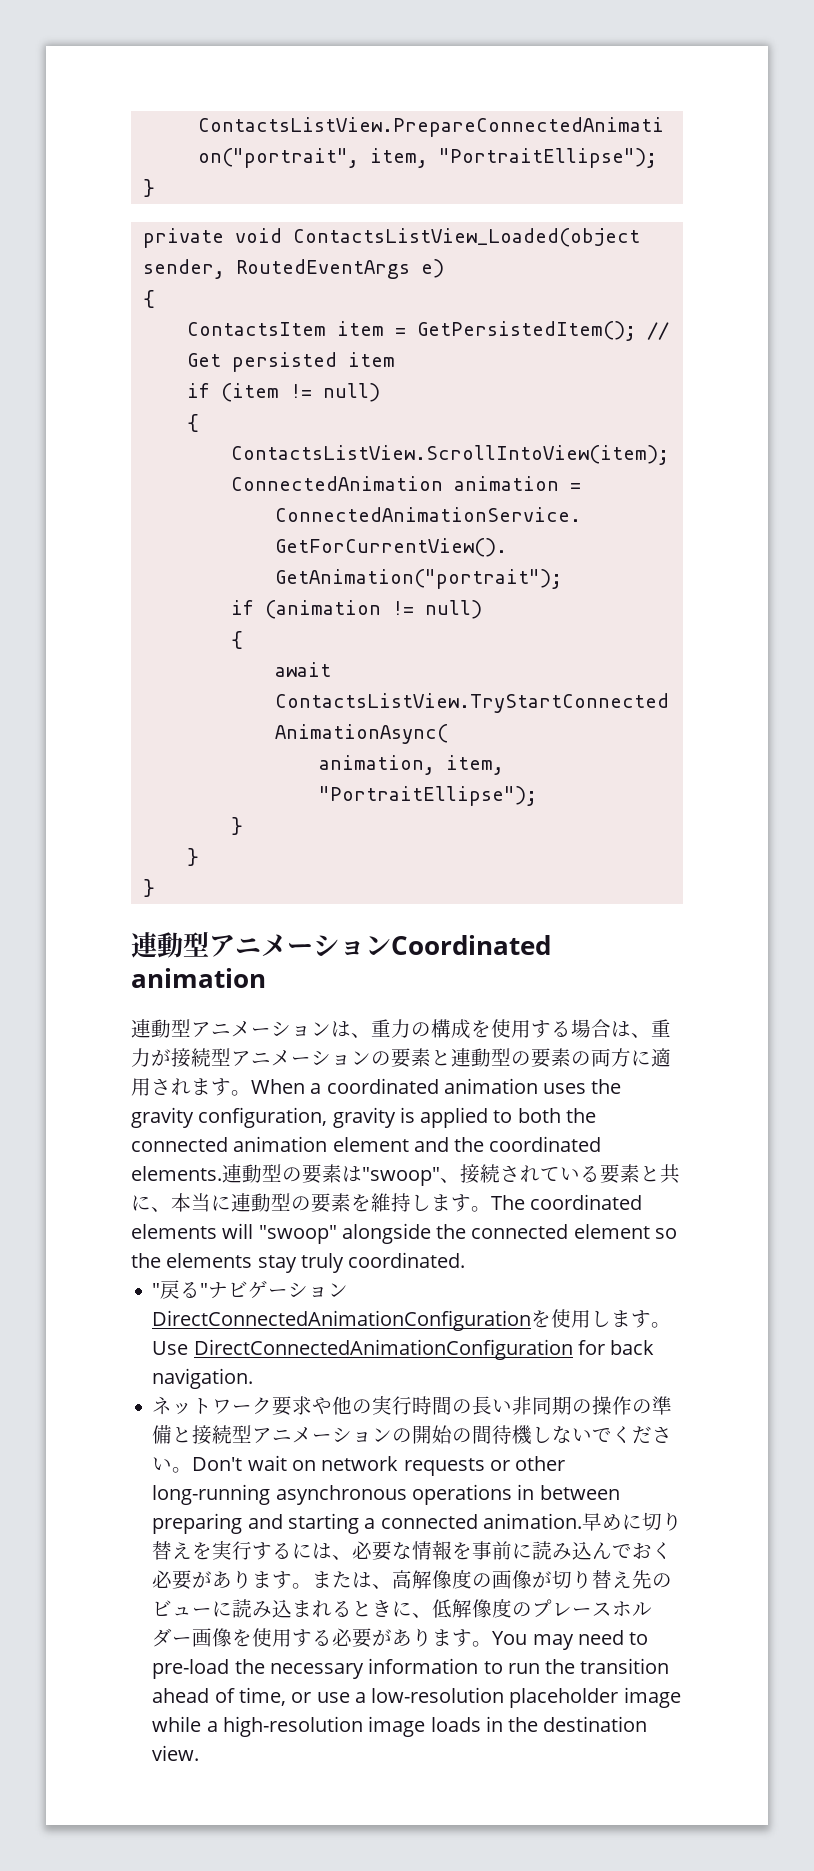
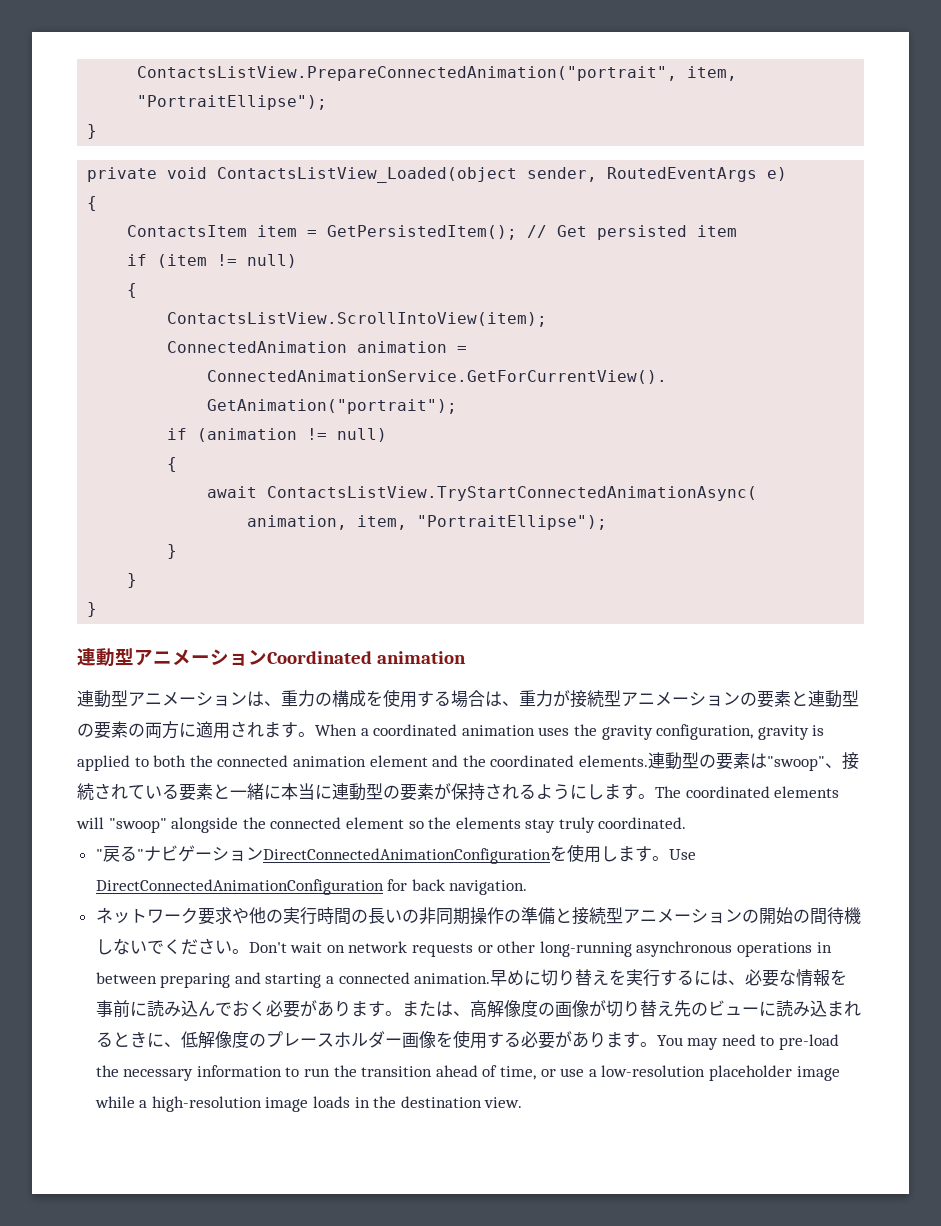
- 連動型の要素は"swoop"、接続されている要素と共に、本当に連動型の要素を維持します。
+ 連動型の要素は"swoop"、接続されている要素と一緒に本当に連動型の要素が保持されるようにします。
- ネットワーク要求や他の実行時間の長い非同期の操作の準備と接続型アニメーションの開始の間待機しないでください。
+ ネットワーク要求や他の実行時間の長いの非同期操作の準備と接続型アニメーションの開始の間待機しないでください。

